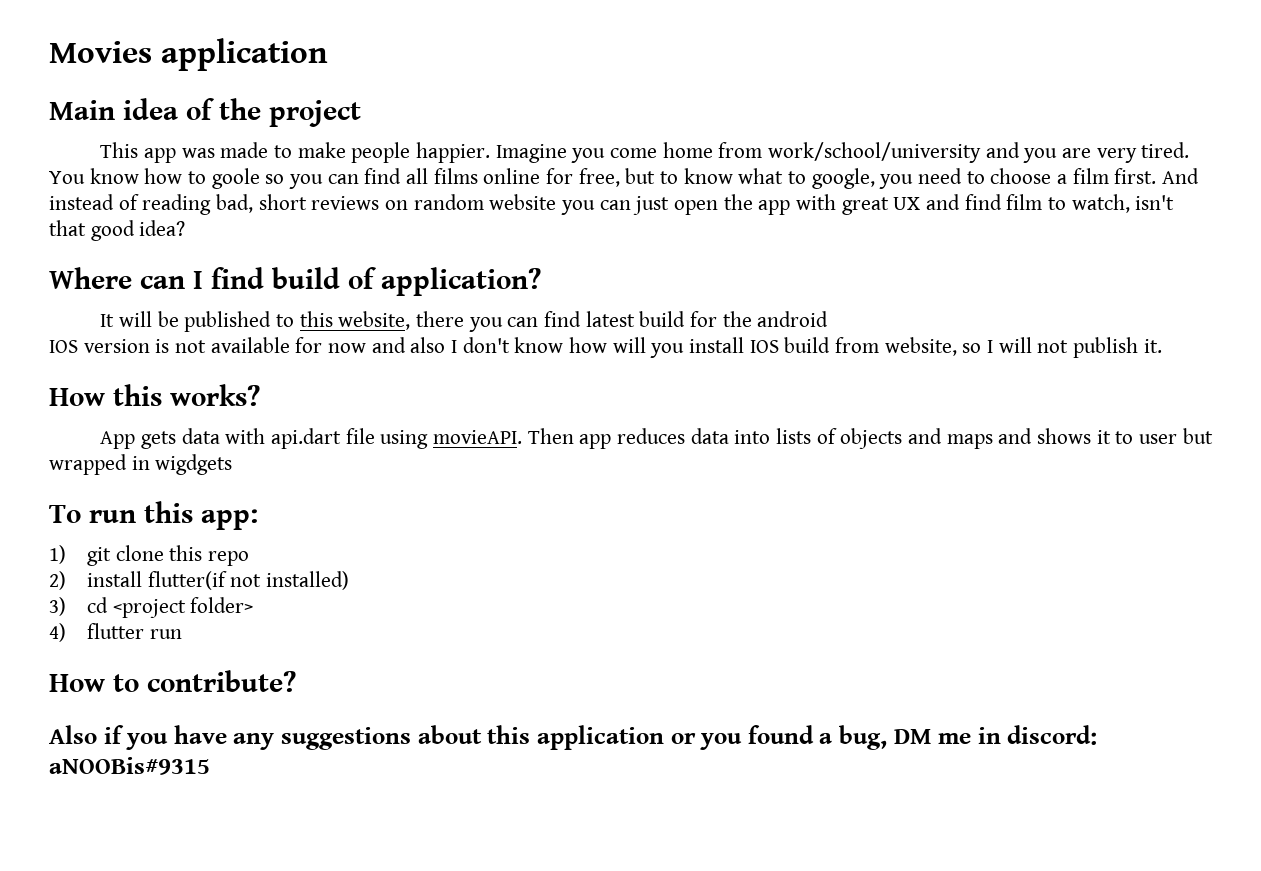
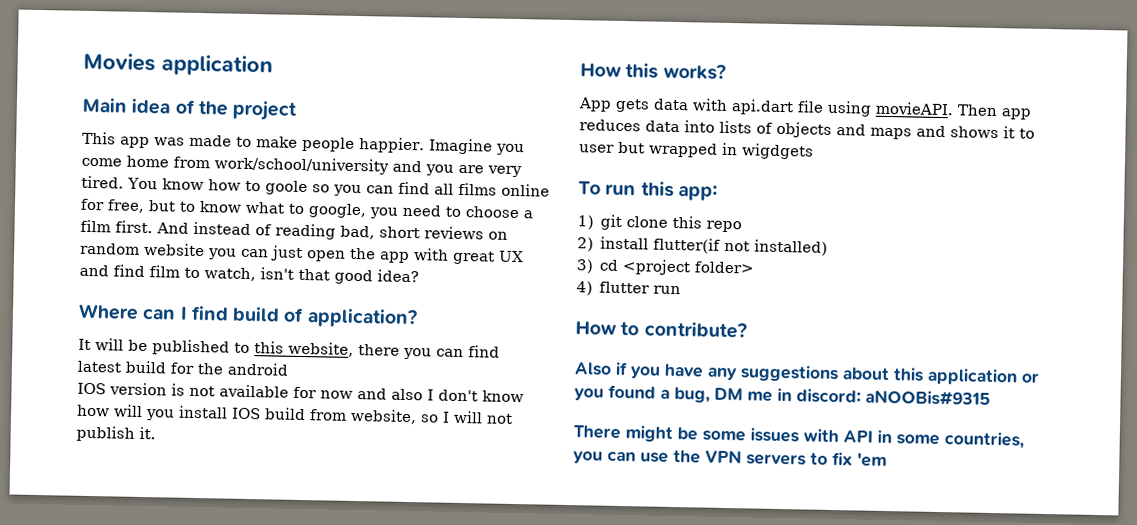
+ There might be some issues with API in some countries, you can use the VPN servers to fix 'em

